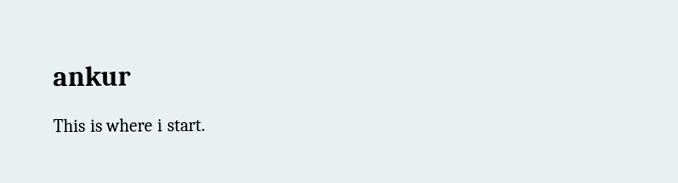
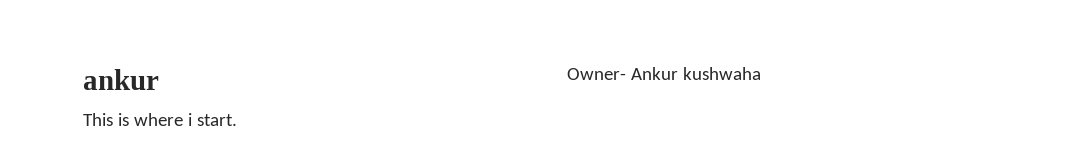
+ Owner- Ankur kushwaha

